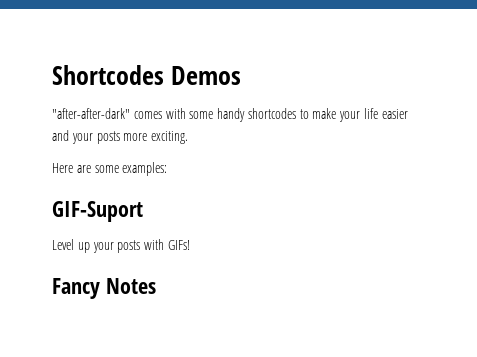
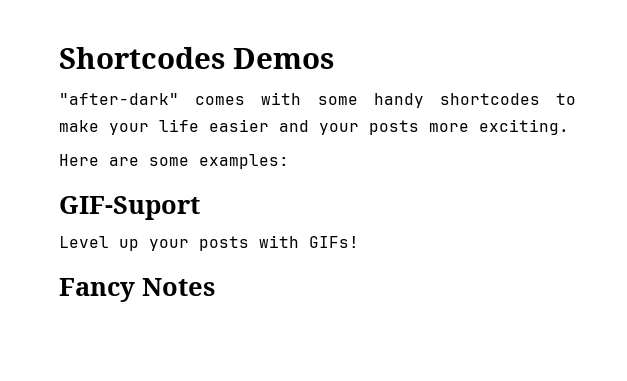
- "after-after-dark" comes with some handy shortcodes to make your life easier and your posts more exciting.
+ "after-dark" comes with some handy shortcodes to make your life easier and your posts more exciting.

